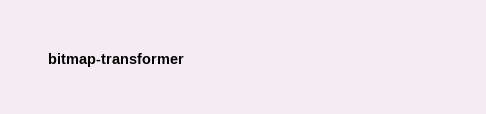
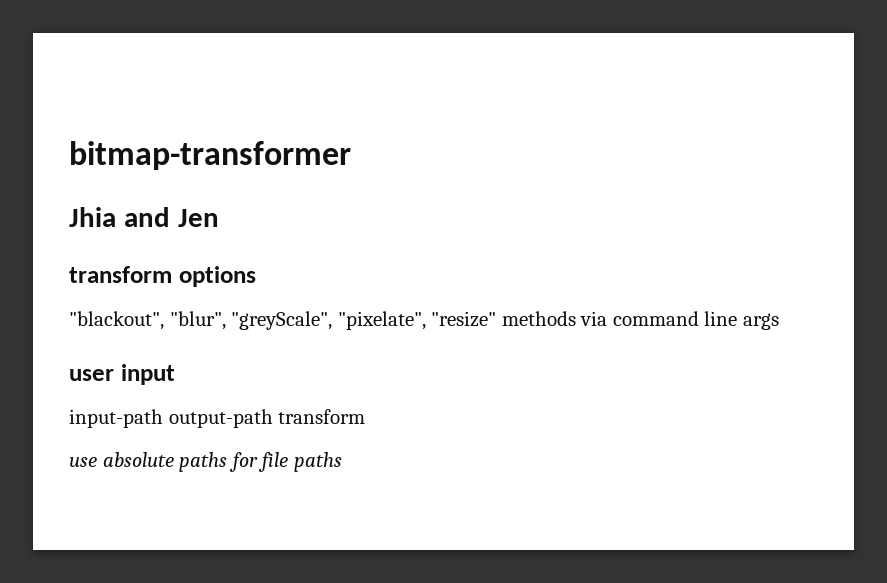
+ Jhia and Jen
+ transform options
+ "blackout", "blur", "greyScale", "pixelate", "resize" methods via command line args
+ user input
+ input-path output-path transform
+ use absolute paths for file paths

